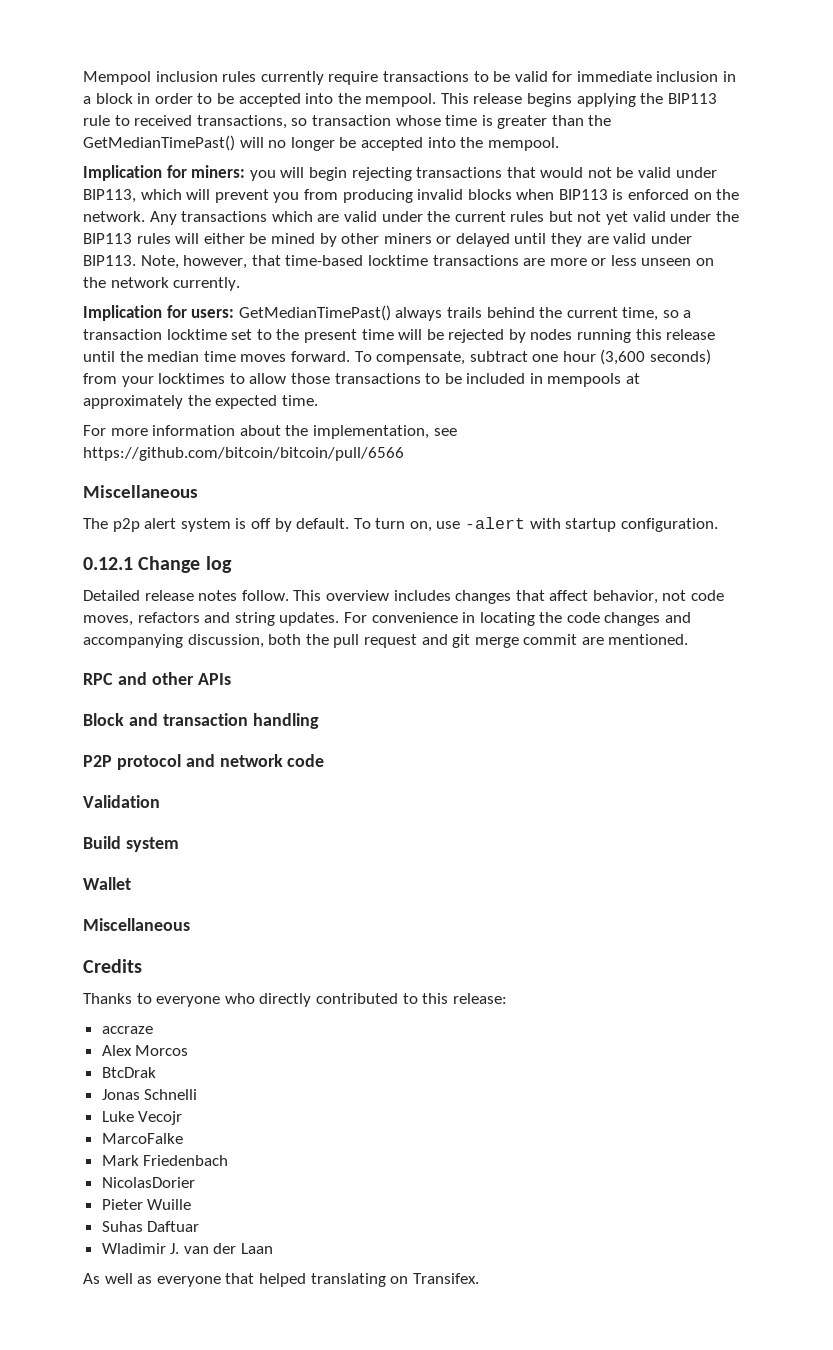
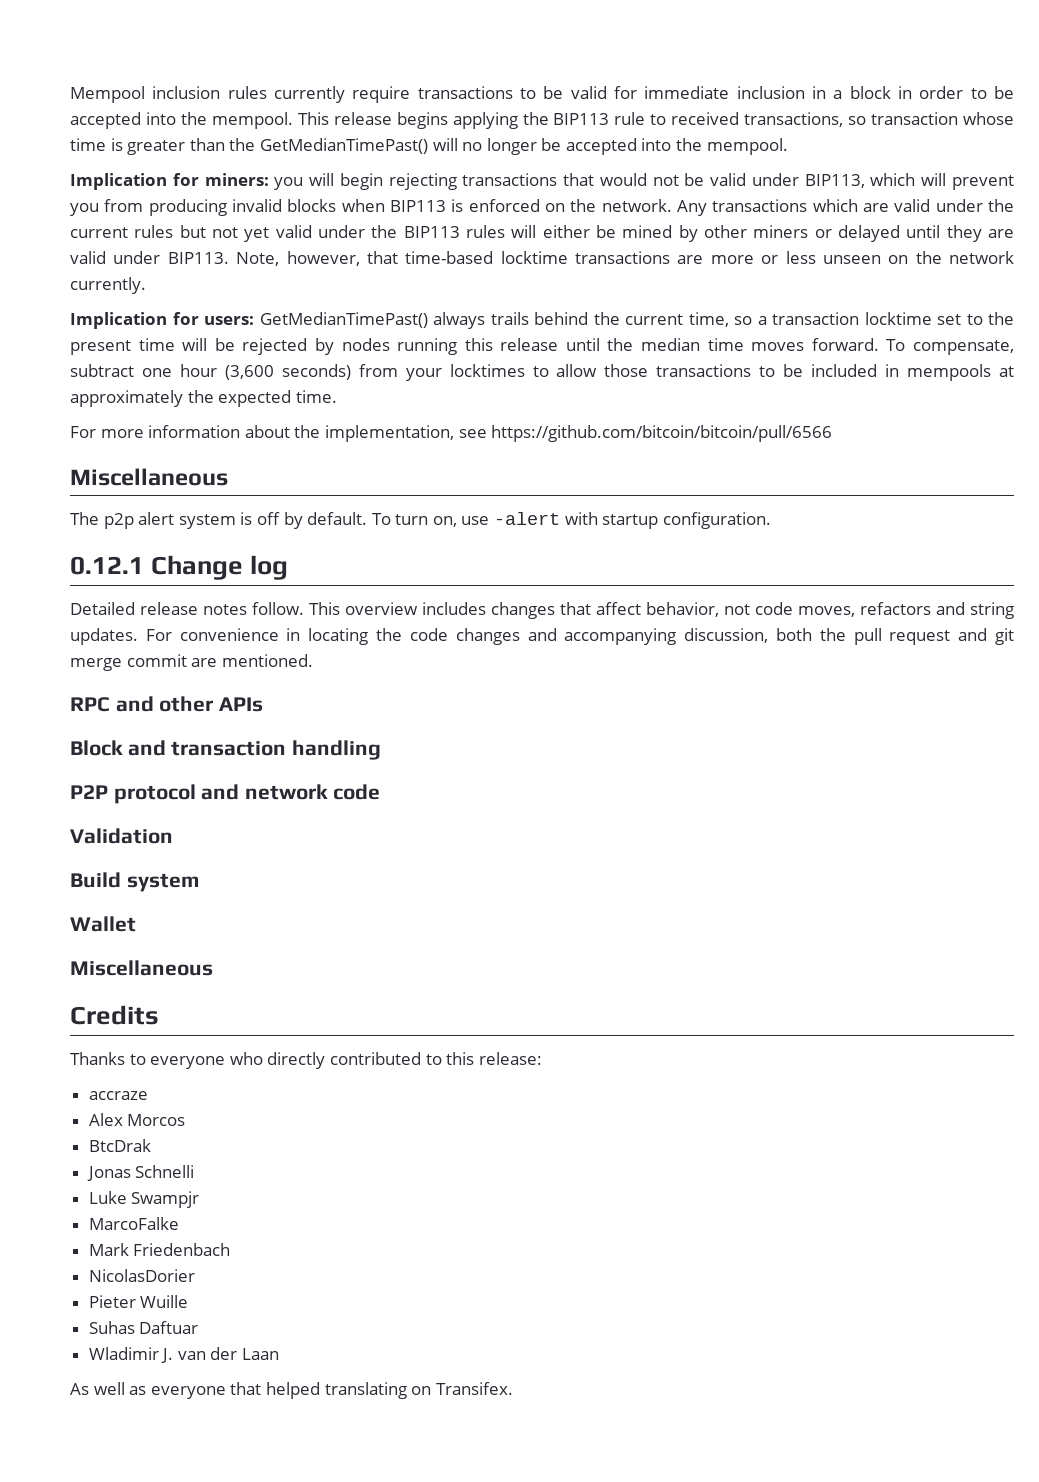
- Luke Vecojr
+ Luke Swampjr

